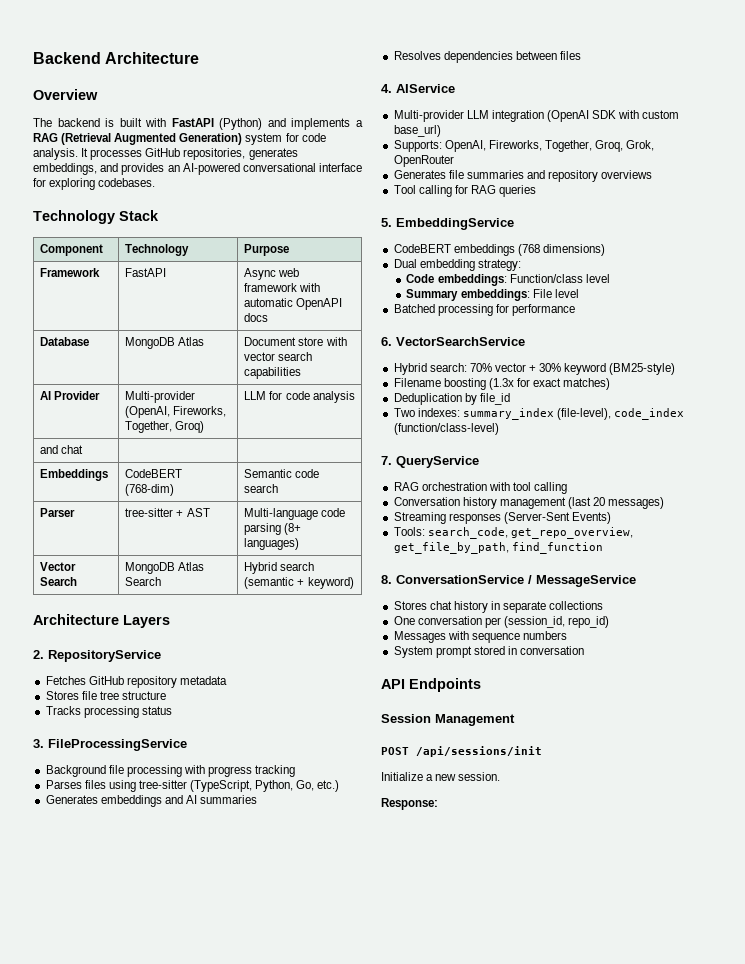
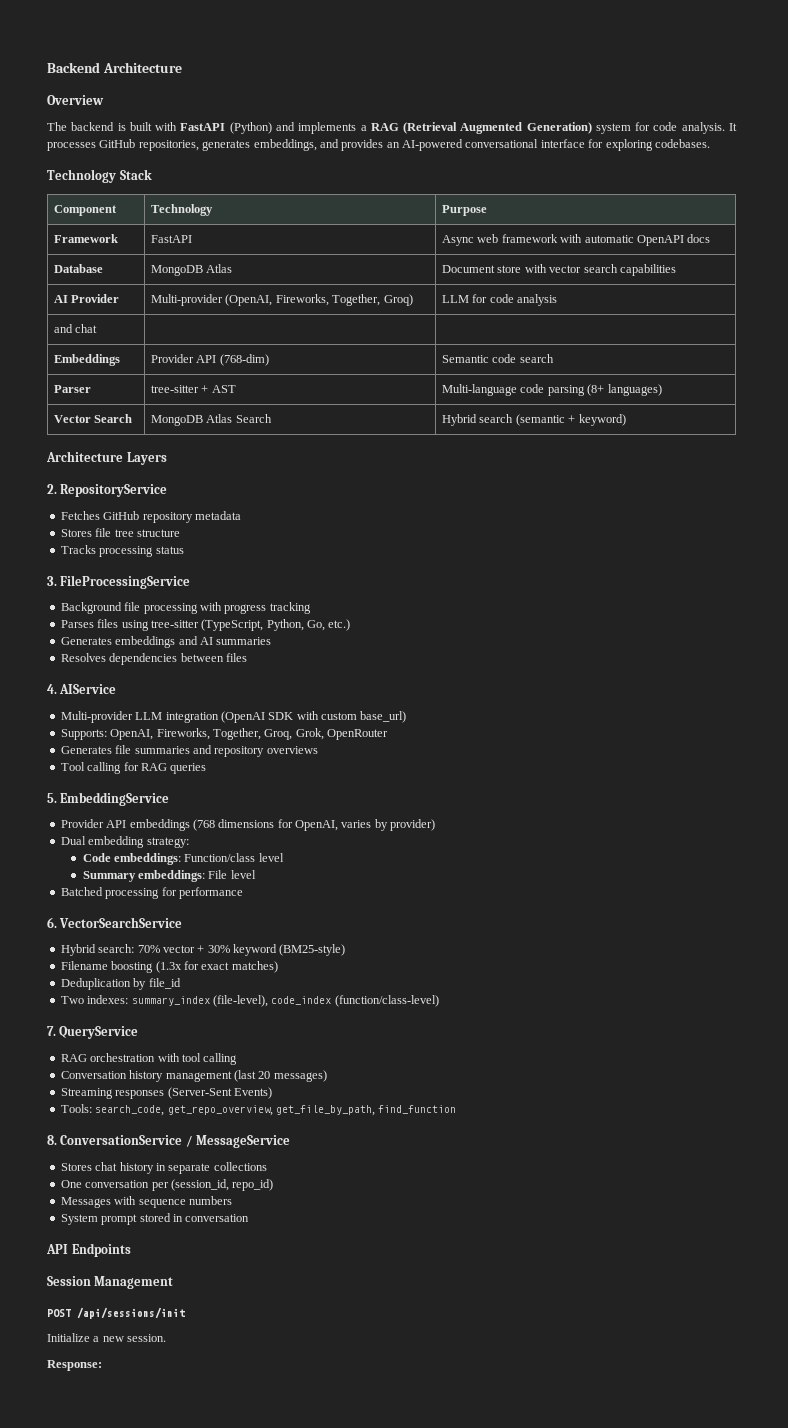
- Embeddings | CodeBERT (768-dim) | Semantic code search
+ Embeddings | Provider API (768-dim) | Semantic code search
- CodeBERT embeddings (768 dimensions)
+ Provider API embeddings (768 dimensions for OpenAI, varies by provider)

